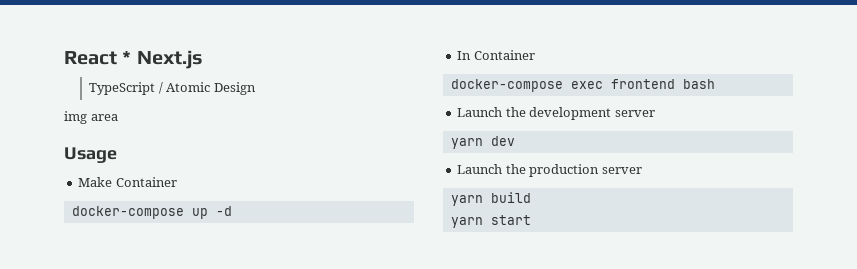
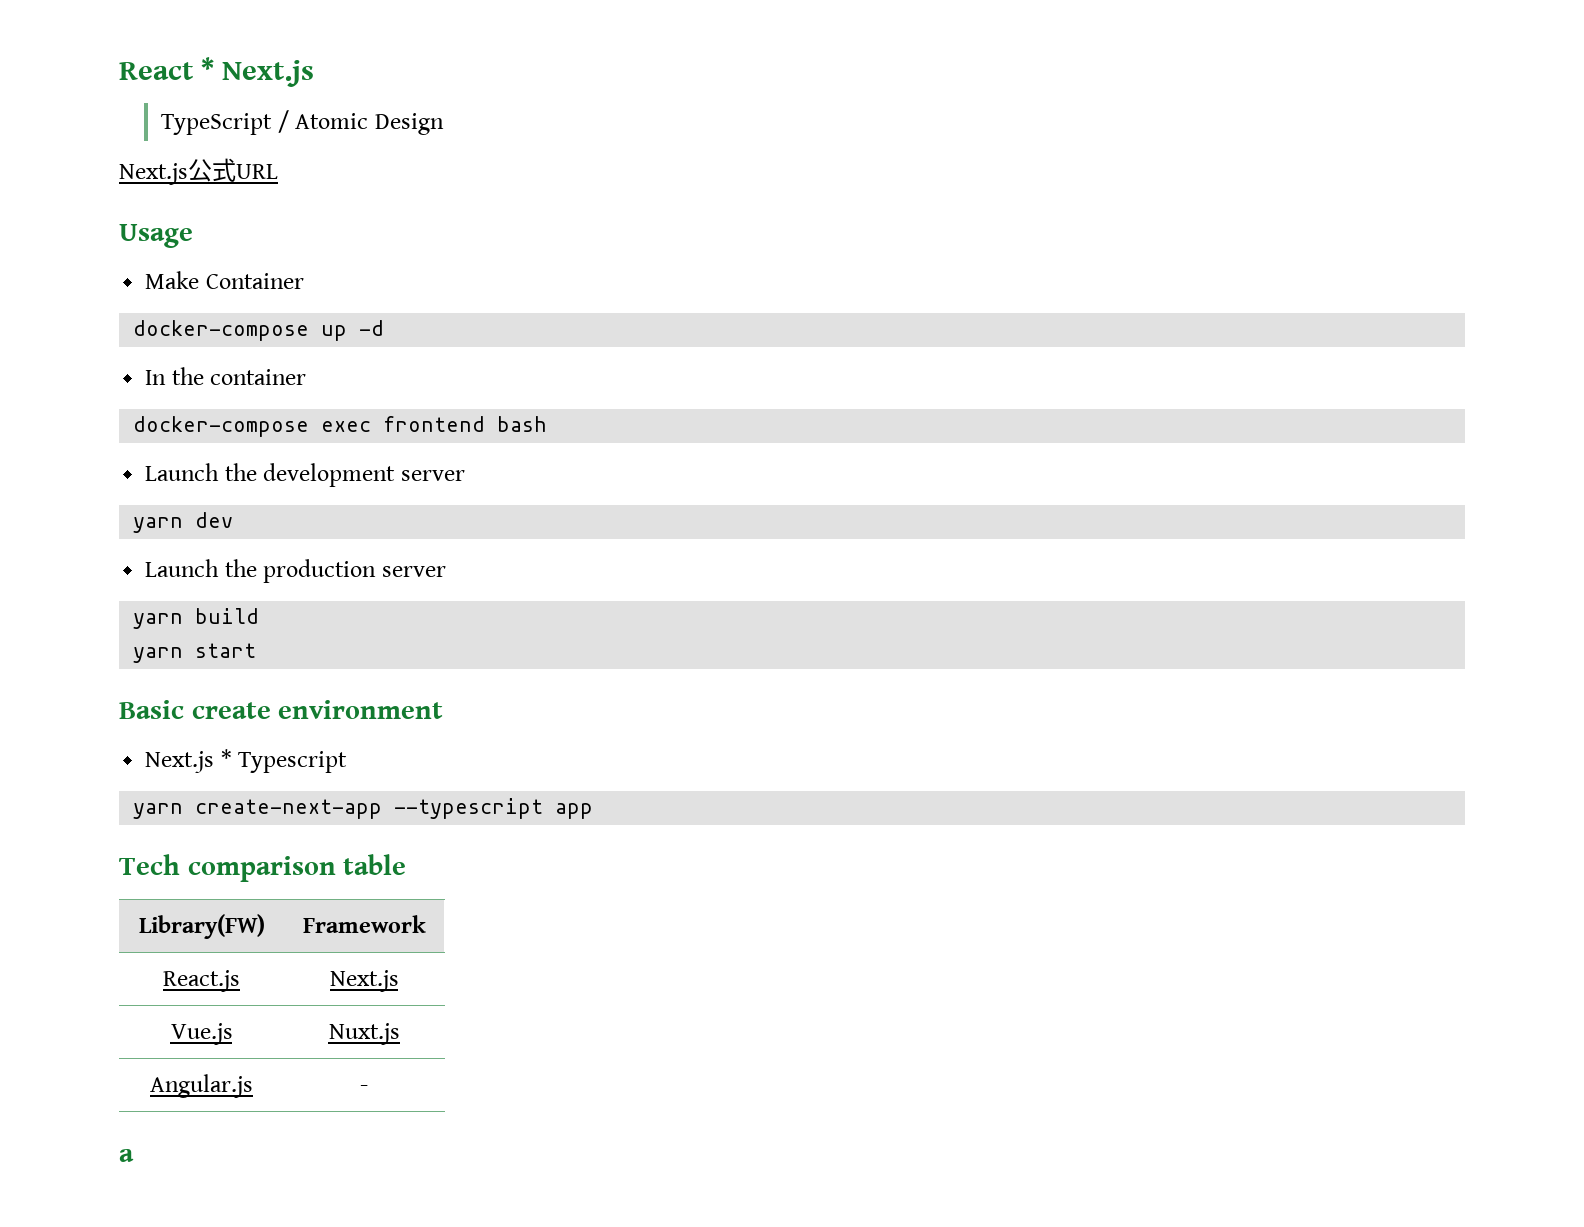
- img area
+ Next.js公式URL
- In Container
+ In the container
+ Basic create environment
+ Next.js * Typescript
+ yarn create-next-app --typescript app
+ Tech comparison table
+ Library(FW) | Framework
+ React.js | Next.js
+ Vue.js | Nuxt.js
+ Angular.js | -
+ a

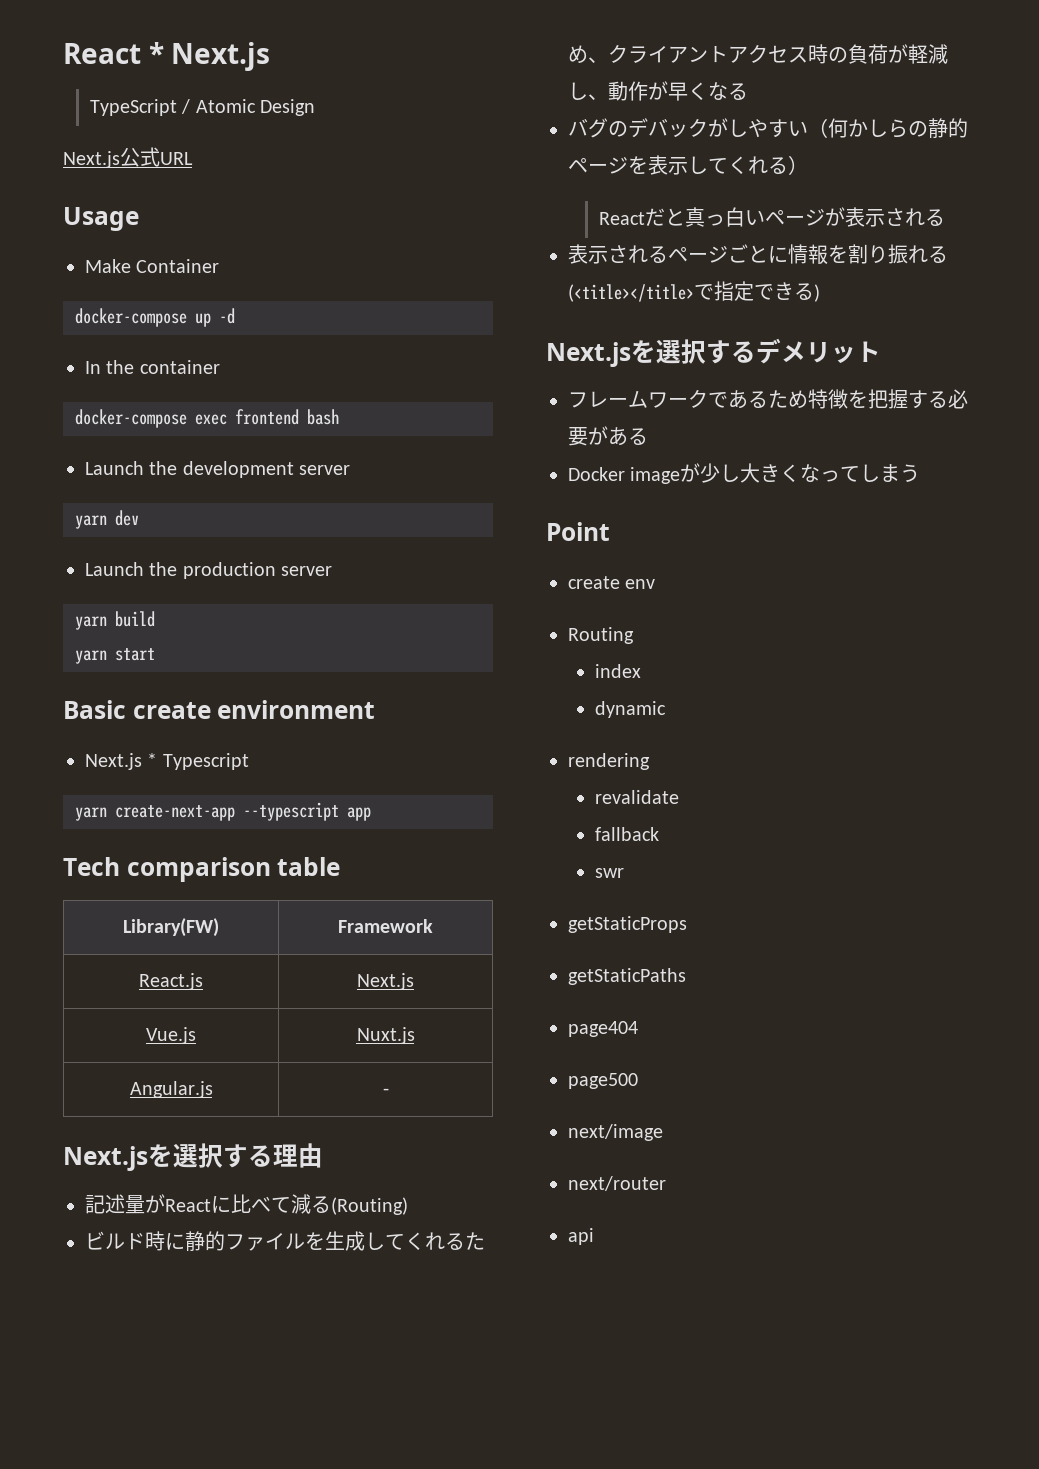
- a
+ Next.jsを選択する理由
+ 記述量がReactに比べて減る(Routing)
+ ビルド時に静的ファイルを生成してくれるため、クライアントアクセス時の負荷が軽減し、動作が早くなる
+ バグのデバックがしやすい（何かしらの静的ページを表示してくれる）
+ Reactだと真っ白いページが表示される
+ 表示されるページごとに情報を割り振れる(<title></title>で指定できる)
+ Next.jsを選択するデメリット
+ フレームワークであるため特徴を把握する必要がある
+ Docker imageが少し大きくなってしまう
+ Point
+ create env
+ Routing
+ index
+ dynamic
+ rendering
+ revalidate
+ fallback
+ swr
+ getStaticProps
+ getStaticPaths
+ page404
+ page500
+ next/image
+ next/router
+ api

